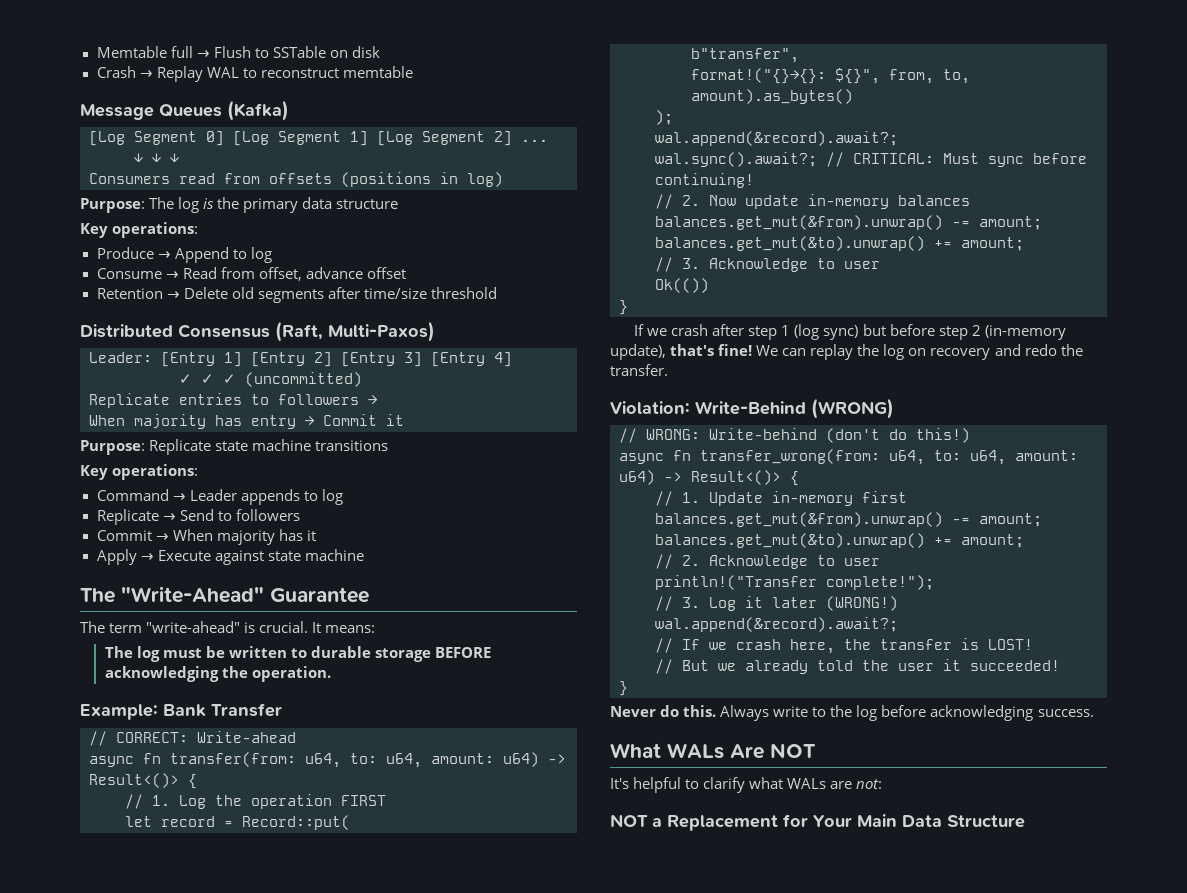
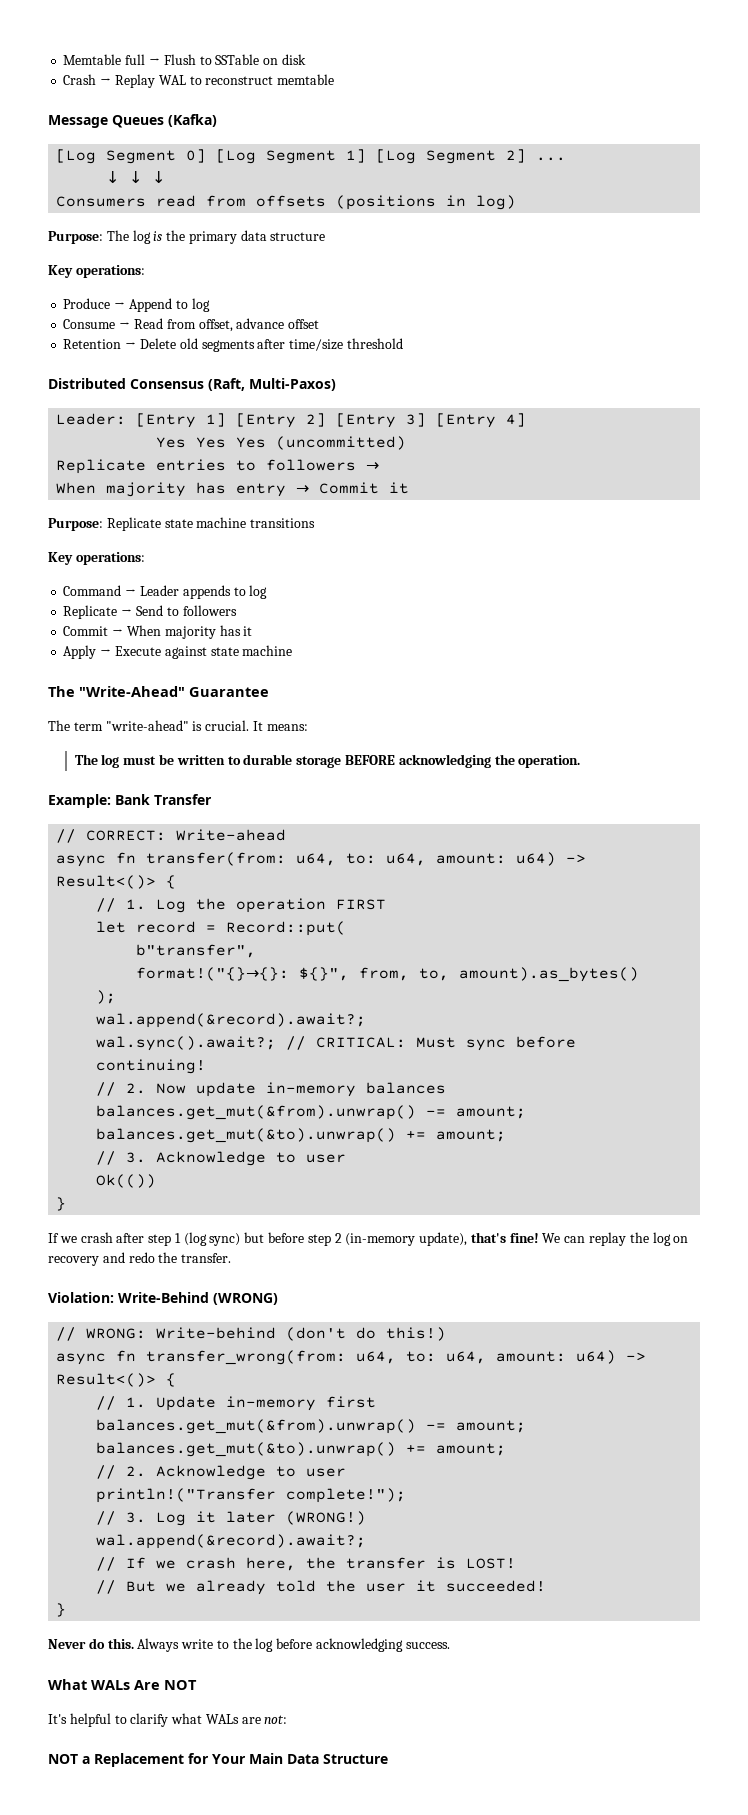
- ✓ ✓ ✓ (uncommitted)
+ Yes Yes Yes (uncommitted)

